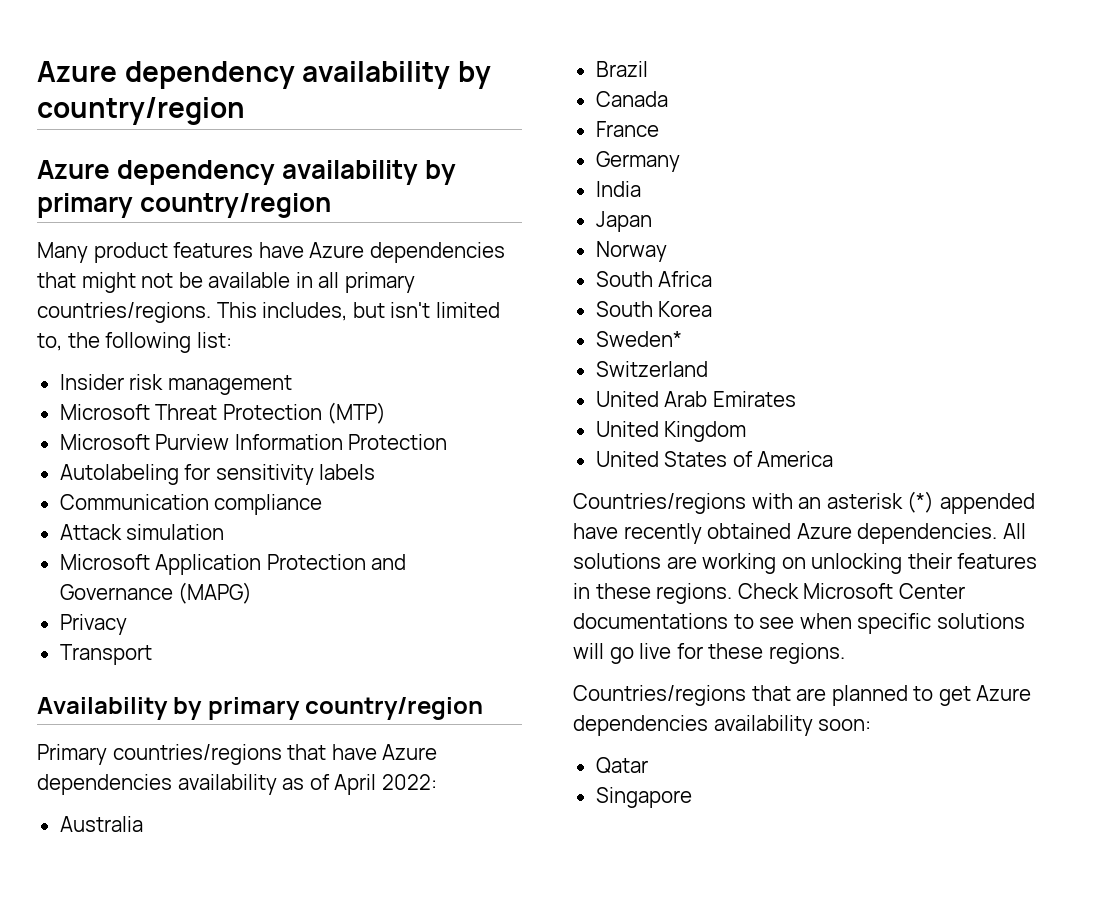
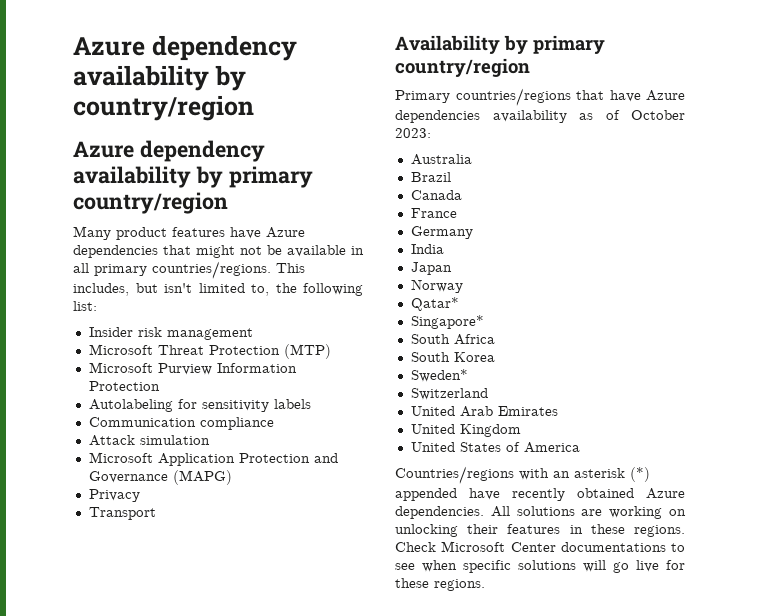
- Primary countries/regions that have Azure dependencies availability as of April 2022:
+ Primary countries/regions that have Azure dependencies availability as of October 2023:
+ Qatar*
+ Singapore*
- Countries/regions that are planned to get Azure dependencies availability soon:
- Qatar
- Singapore

